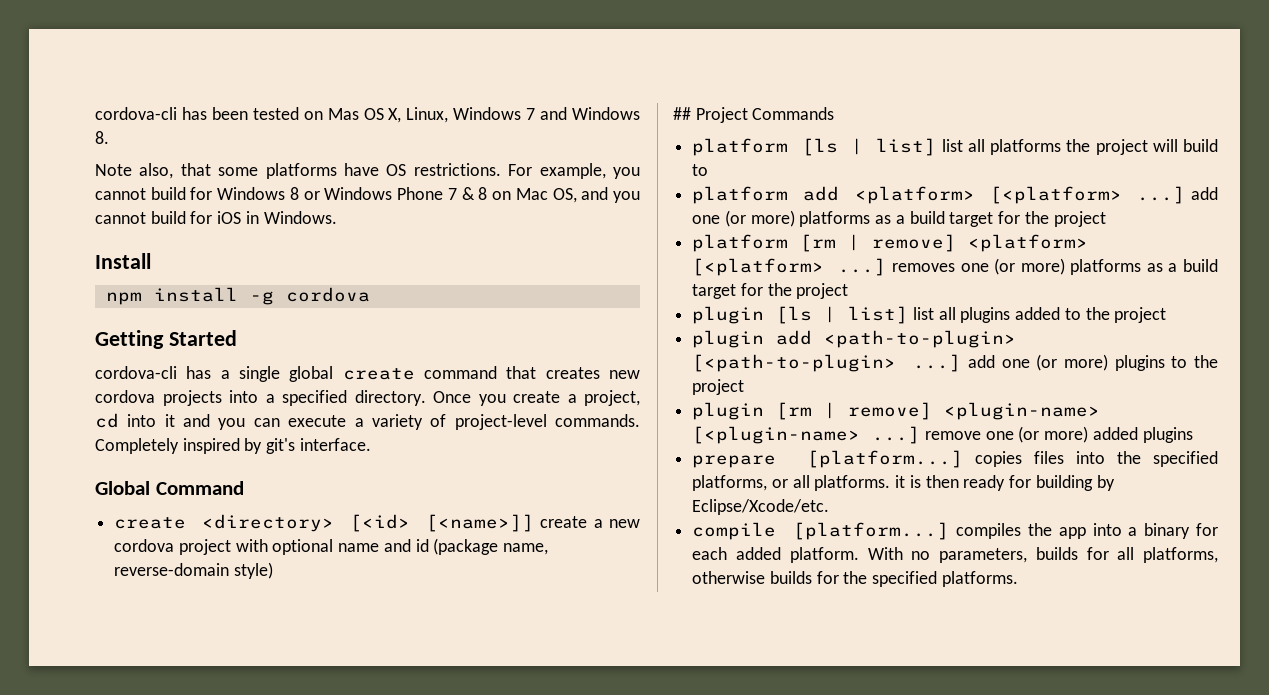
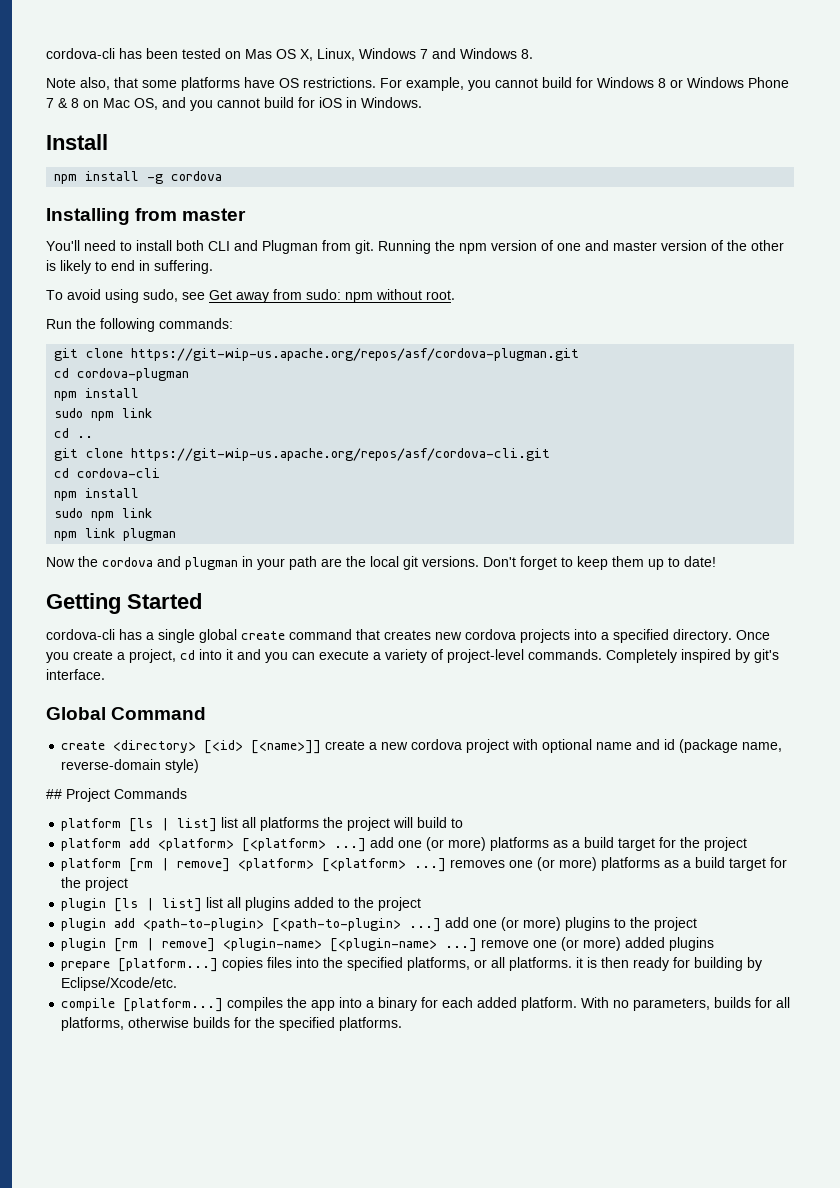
+ Installing from master
+ You'll need to install both CLI and Plugman from git. Running the npm version of one and master version of the other is likely to end in suffering.
+ To avoid using sudo, see Get away from sudo: npm without root.
+ Run the following commands:
+ git clone https://git-wip-us.apache.org/repos/asf/cordova-plugman.git
+ cd cordova-plugman
+ npm install
+ sudo npm link
+ cd ..
+ git clone https://git-wip-us.apache.org/repos/asf/cordova-cli.git
+ cd cordova-cli
+ npm install
+ sudo npm link
+ npm link plugman
+ Now the cordova and plugman in your path are the local git versions. Don't forget to keep them up to date!

